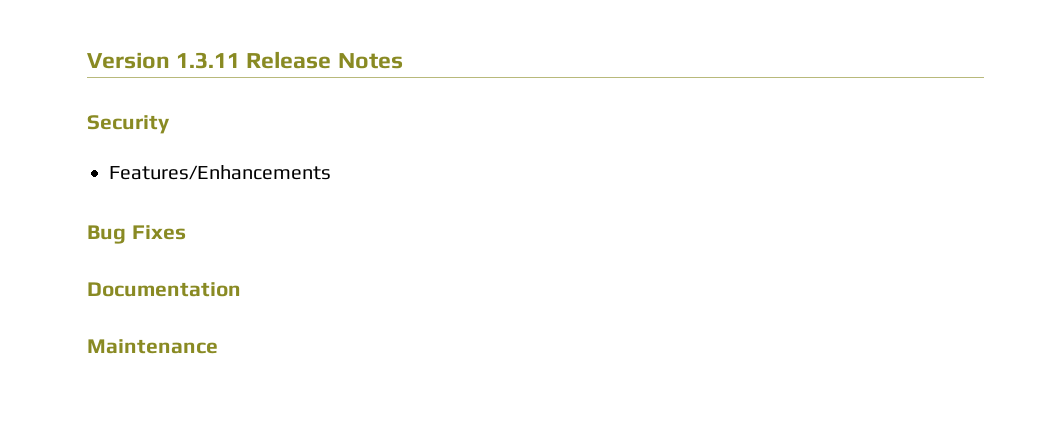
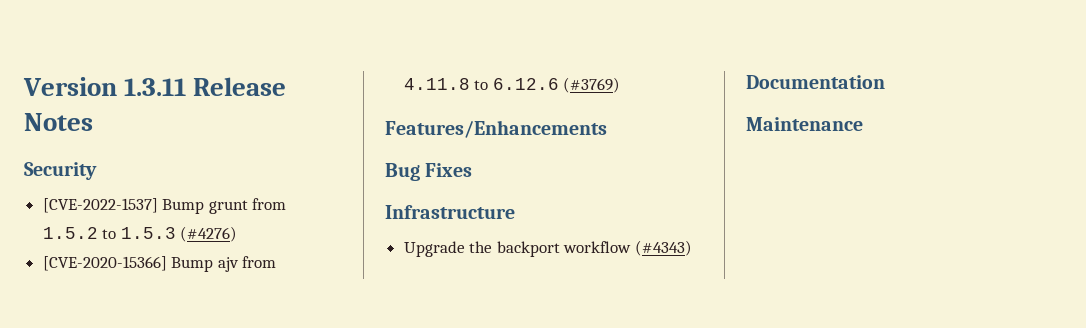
+ [CVE-2022-1537] Bump grunt from 1.5.2 to 1.5.3 (#4276)
+ [CVE-2020-15366] Bump ajv from 4.11.8 to 6.12.6 (#3769)
  Features/Enhancements
  Bug Fixes
+ Infrastructure
+ Upgrade the backport workflow (#4343)

